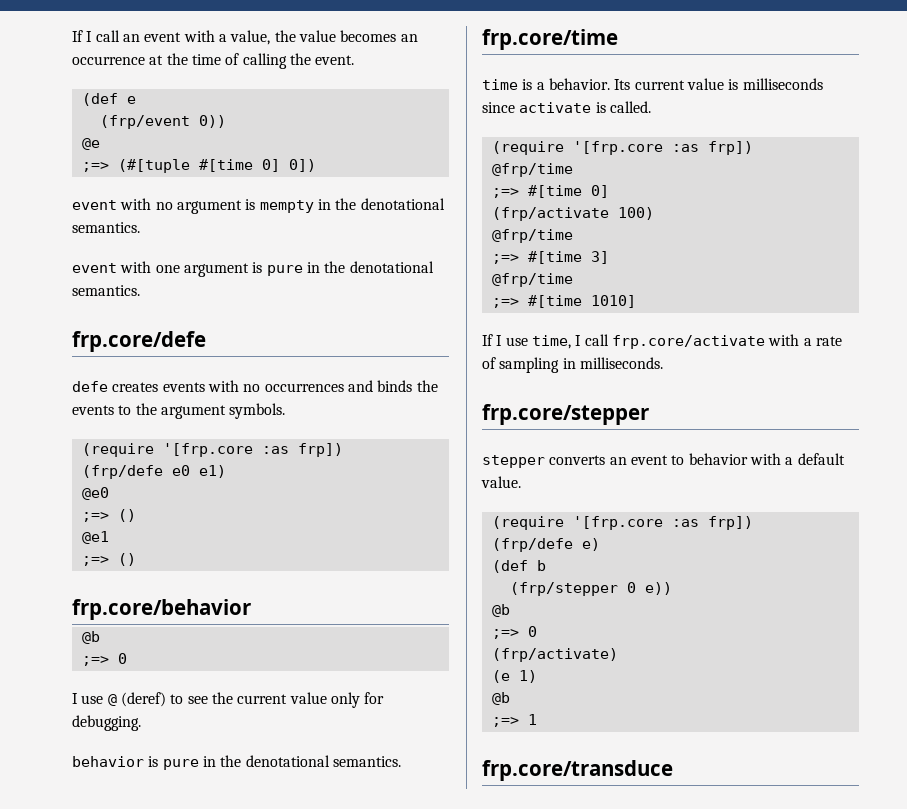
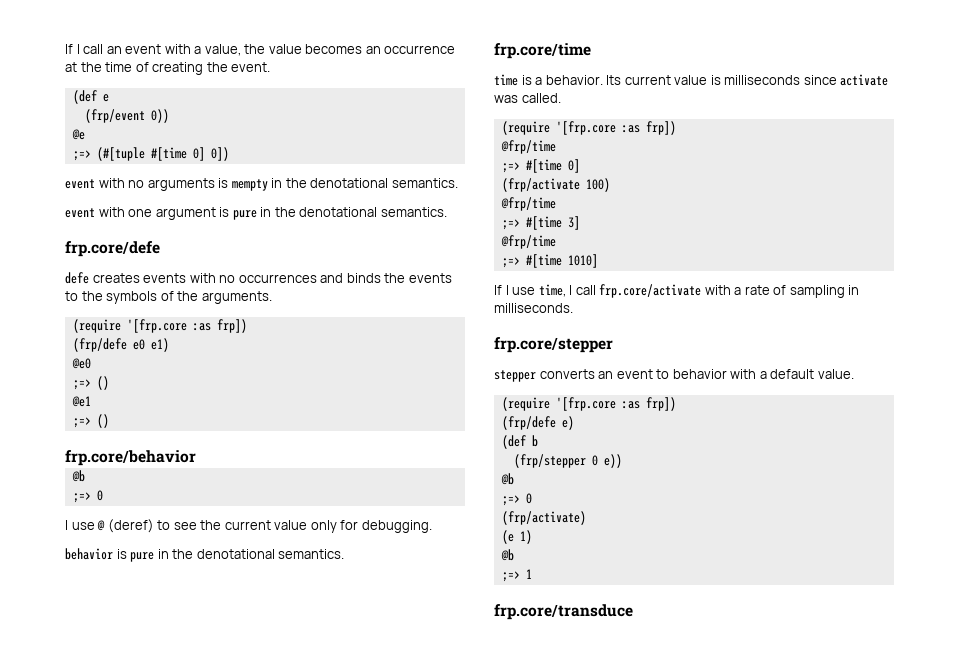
- If I call an event with a value, the value becomes an occurrence at the time of calling the event.
+ If I call an event with a value, the value becomes an occurrence at the time of creating the event.
- event with no argument is mempty in the denotational semantics.
+ event with no arguments is mempty in the denotational semantics.
- defe creates events with no occurrences and binds the events to the argument symbols.
+ defe creates events with no occurrences and binds the events to the symbols of the arguments.
- Its current value is milliseconds since activate is called.
+ Its current value is milliseconds since activate was called.

